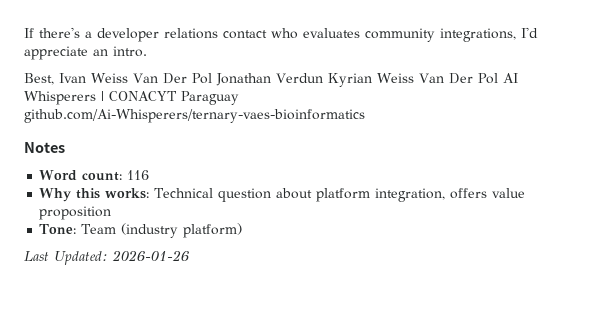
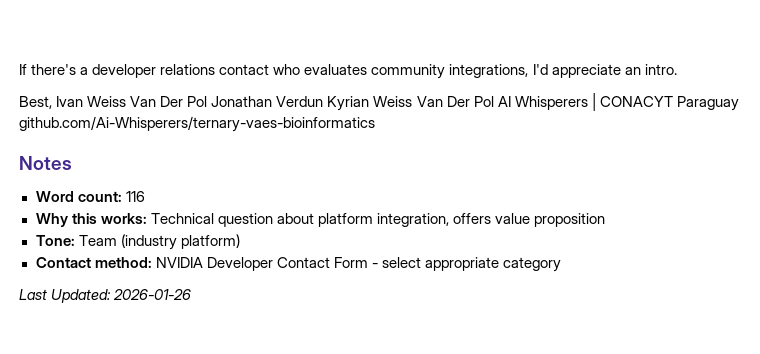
+ Contact method: NVIDIA Developer Contact Form - select appropriate category

